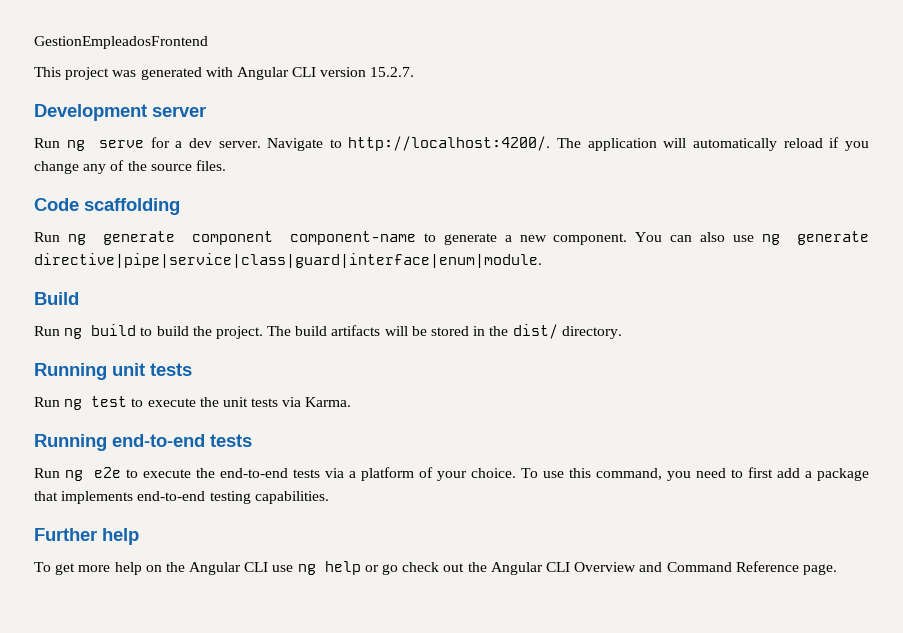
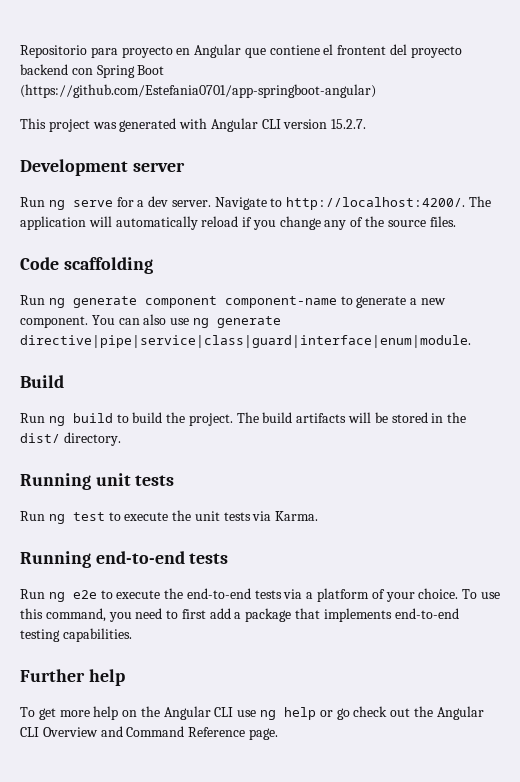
- GestionEmpleadosFrontend
+ Repositorio para proyecto en Angular que contiene el frontent del proyecto backend con Spring Boot (https://github.com/Estefania0701/app-springboot-angular)

